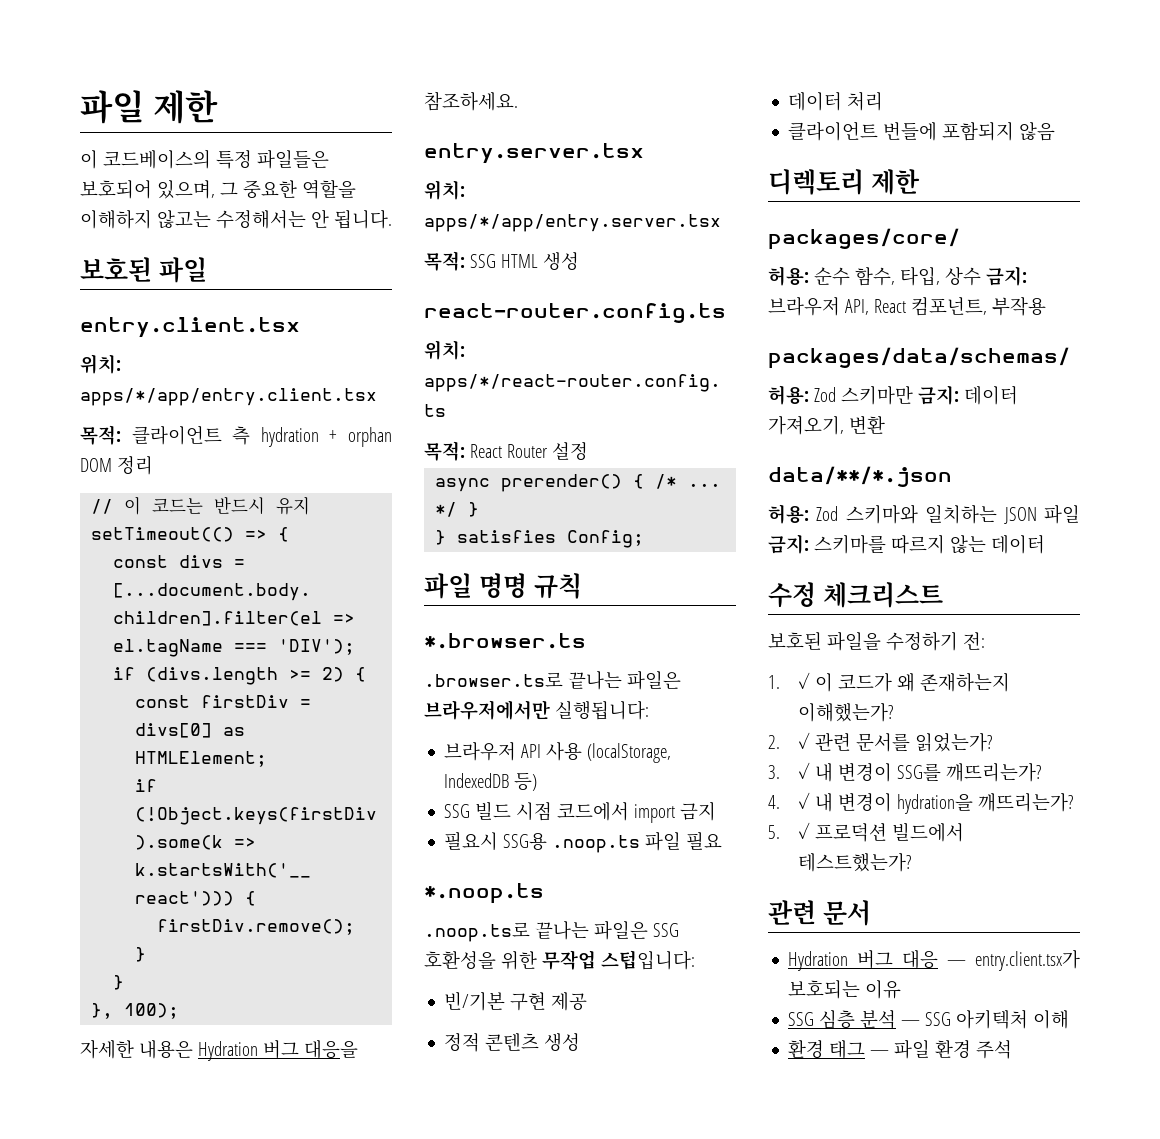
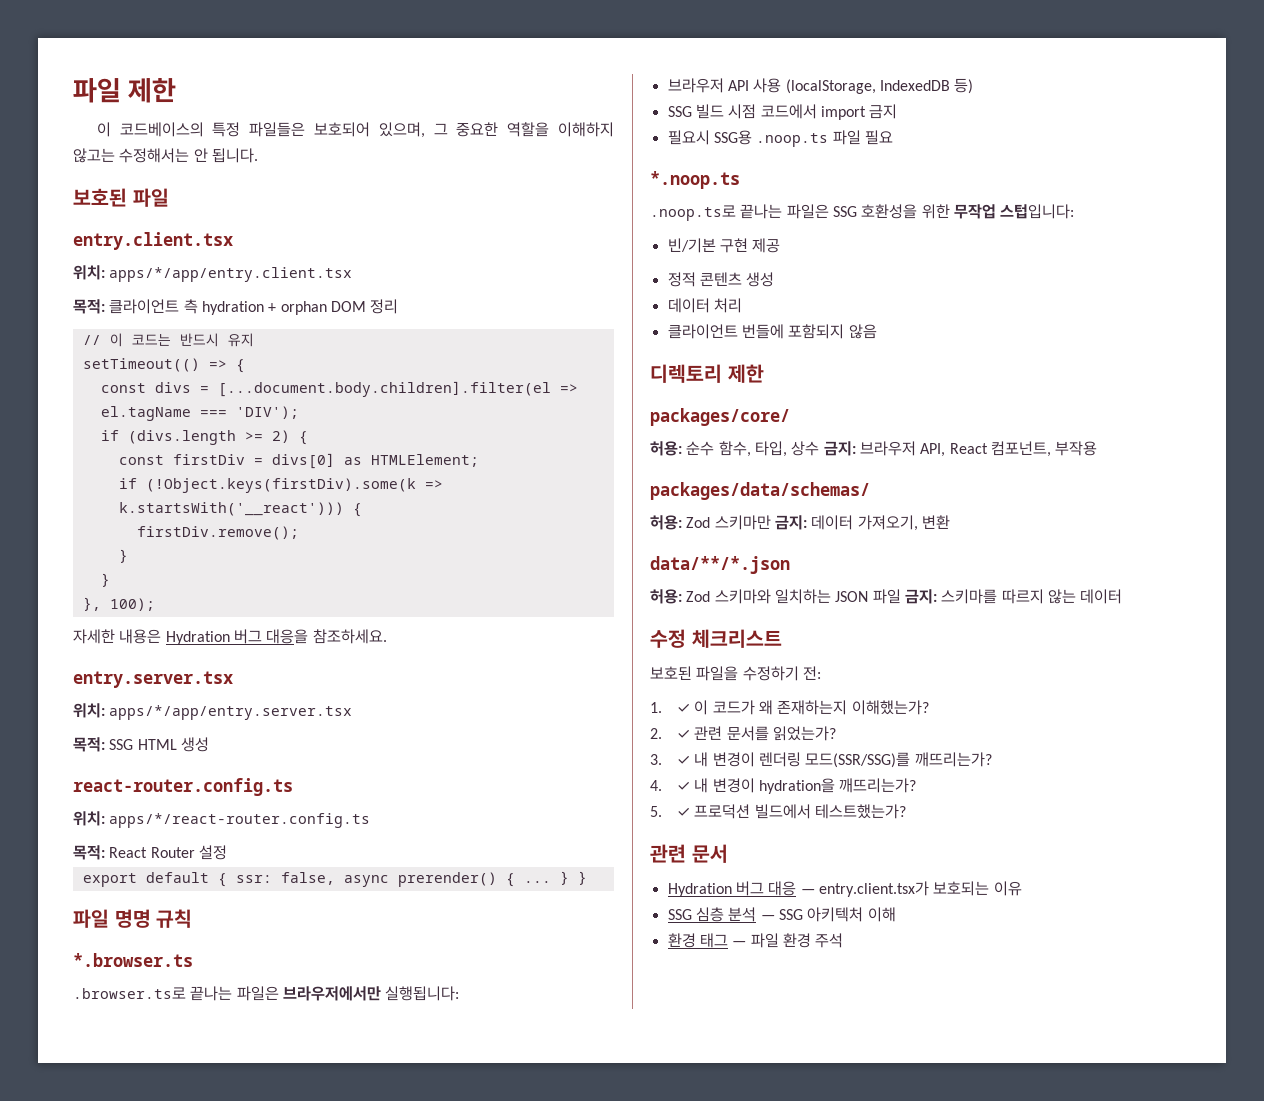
- async prerender() { /* ... */ }
- } satisfies Config;
+ export default { ssr: false, async prerender() { ... } }
- 3. ✓ 내 변경이 SSG를 깨뜨리는가?
+ 3. ✓ 내 변경이 렌더링 모드(SSR/SSG)를 깨뜨리는가?

